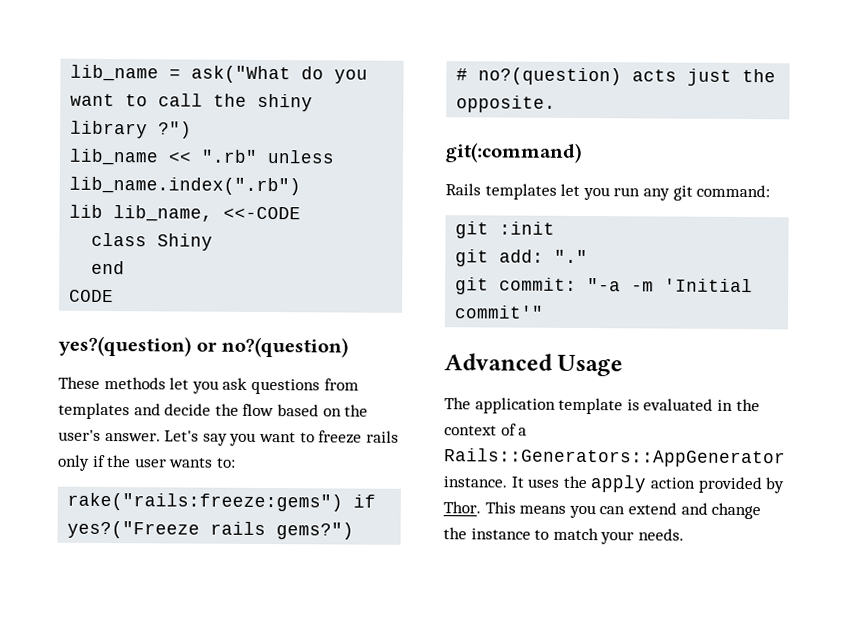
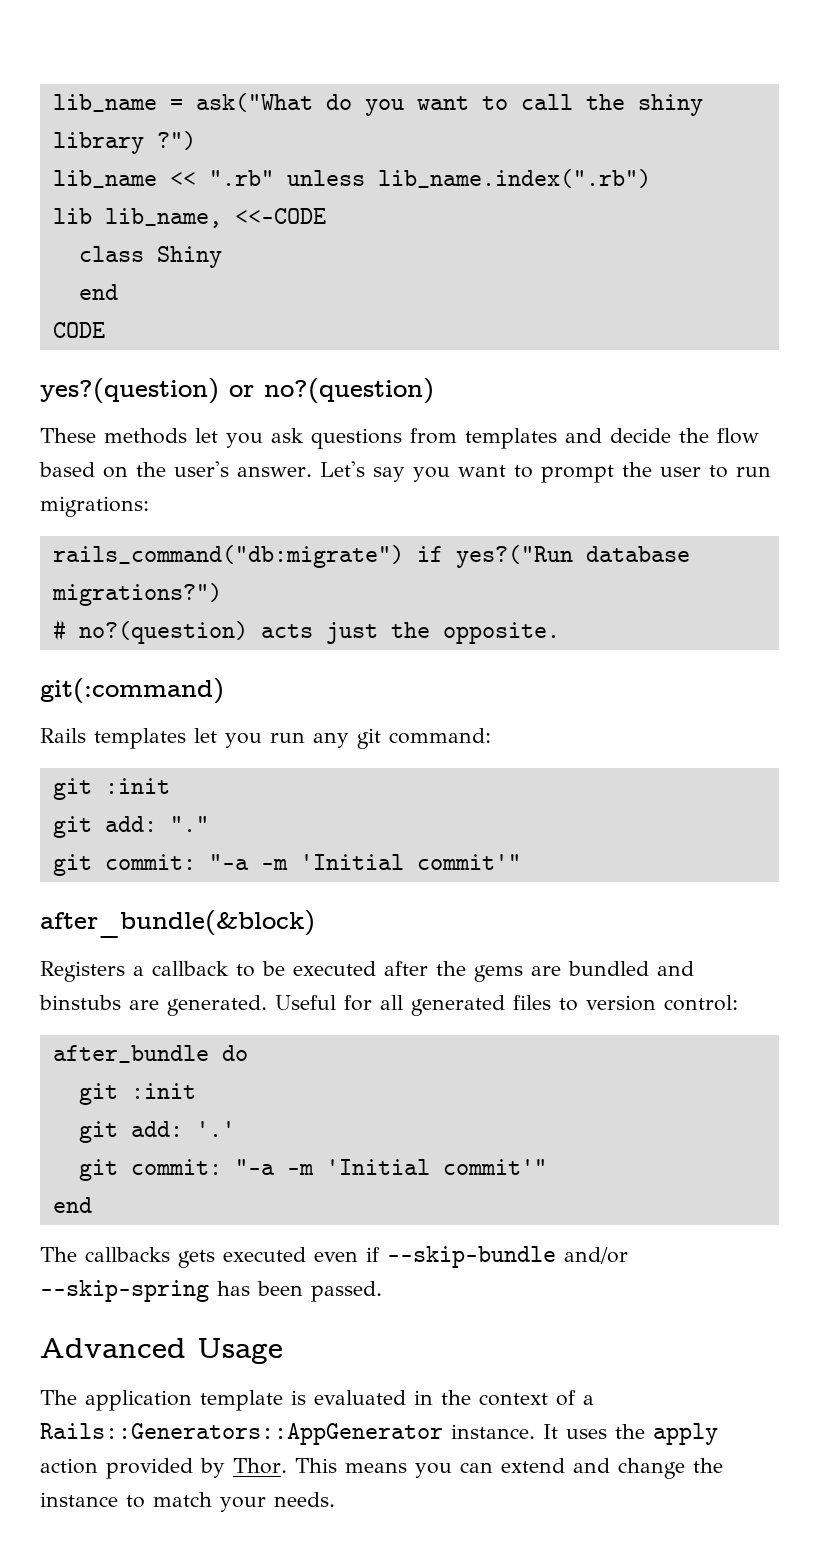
- Let's say you want to freeze rails only if the user wants to:
- rake("rails:freeze:gems") if yes?("Freeze rails gems?")
+ Let's say you want to prompt the user to run migrations:
+ rails_command("db:migrate") if yes?("Run database migrations?")
+ after_bundle(&block)
+ Registers a callback to be executed after the gems are bundled and binstubs are generated. Useful for all generated files to version control:
+ after_bundle do
+ git :init
+ git add: '.'
+ git commit: "-a -m 'Initial commit'"
+ end
+ The callbacks gets executed even if --skip-bundle and/or --skip-spring has been passed.

